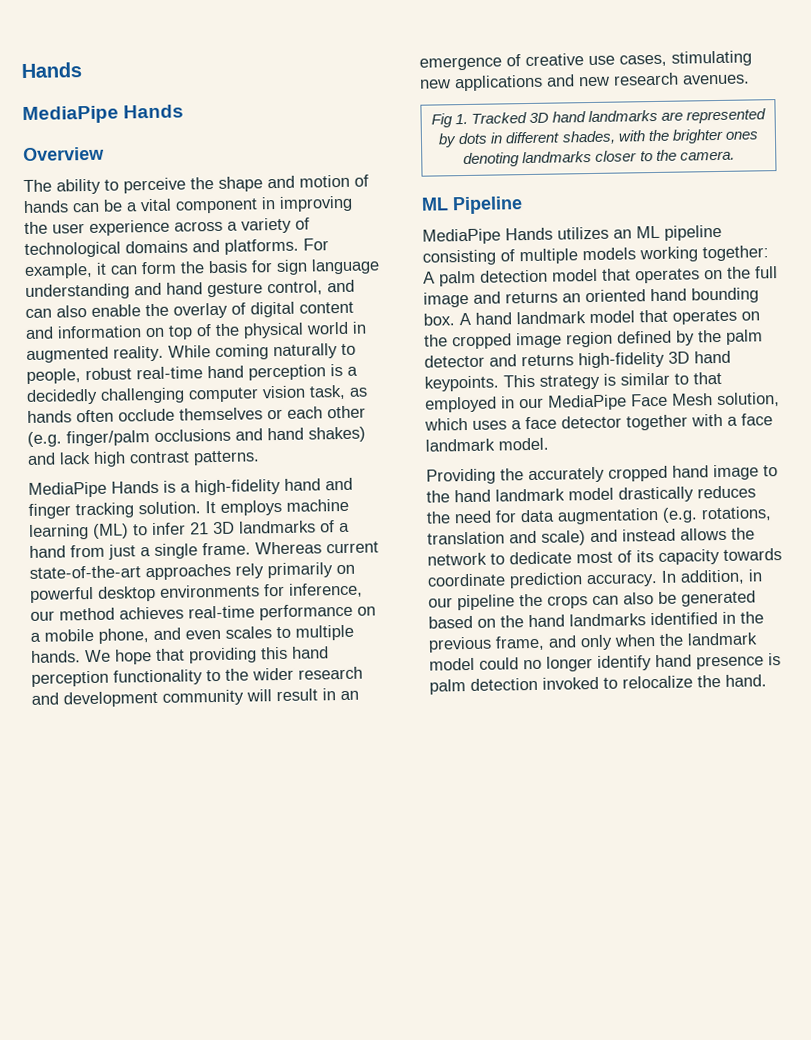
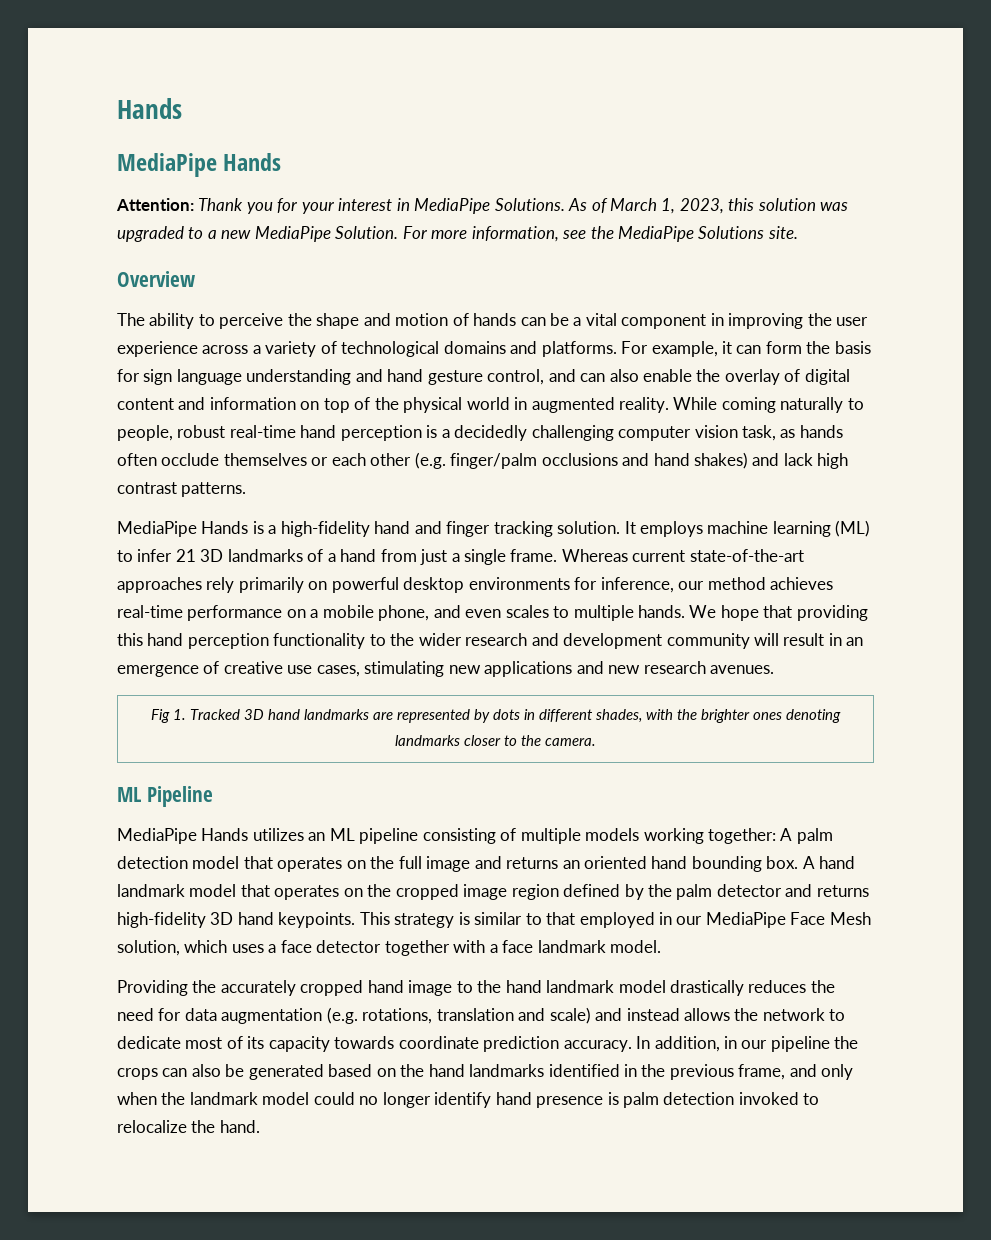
+ Attention: Thank you for your interest in MediaPipe Solutions. As of March 1, 2023, this solution was upgraded to a new MediaPipe Solution. For more information, see the MediaPipe Solutions site.

